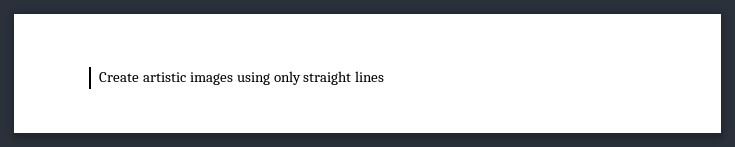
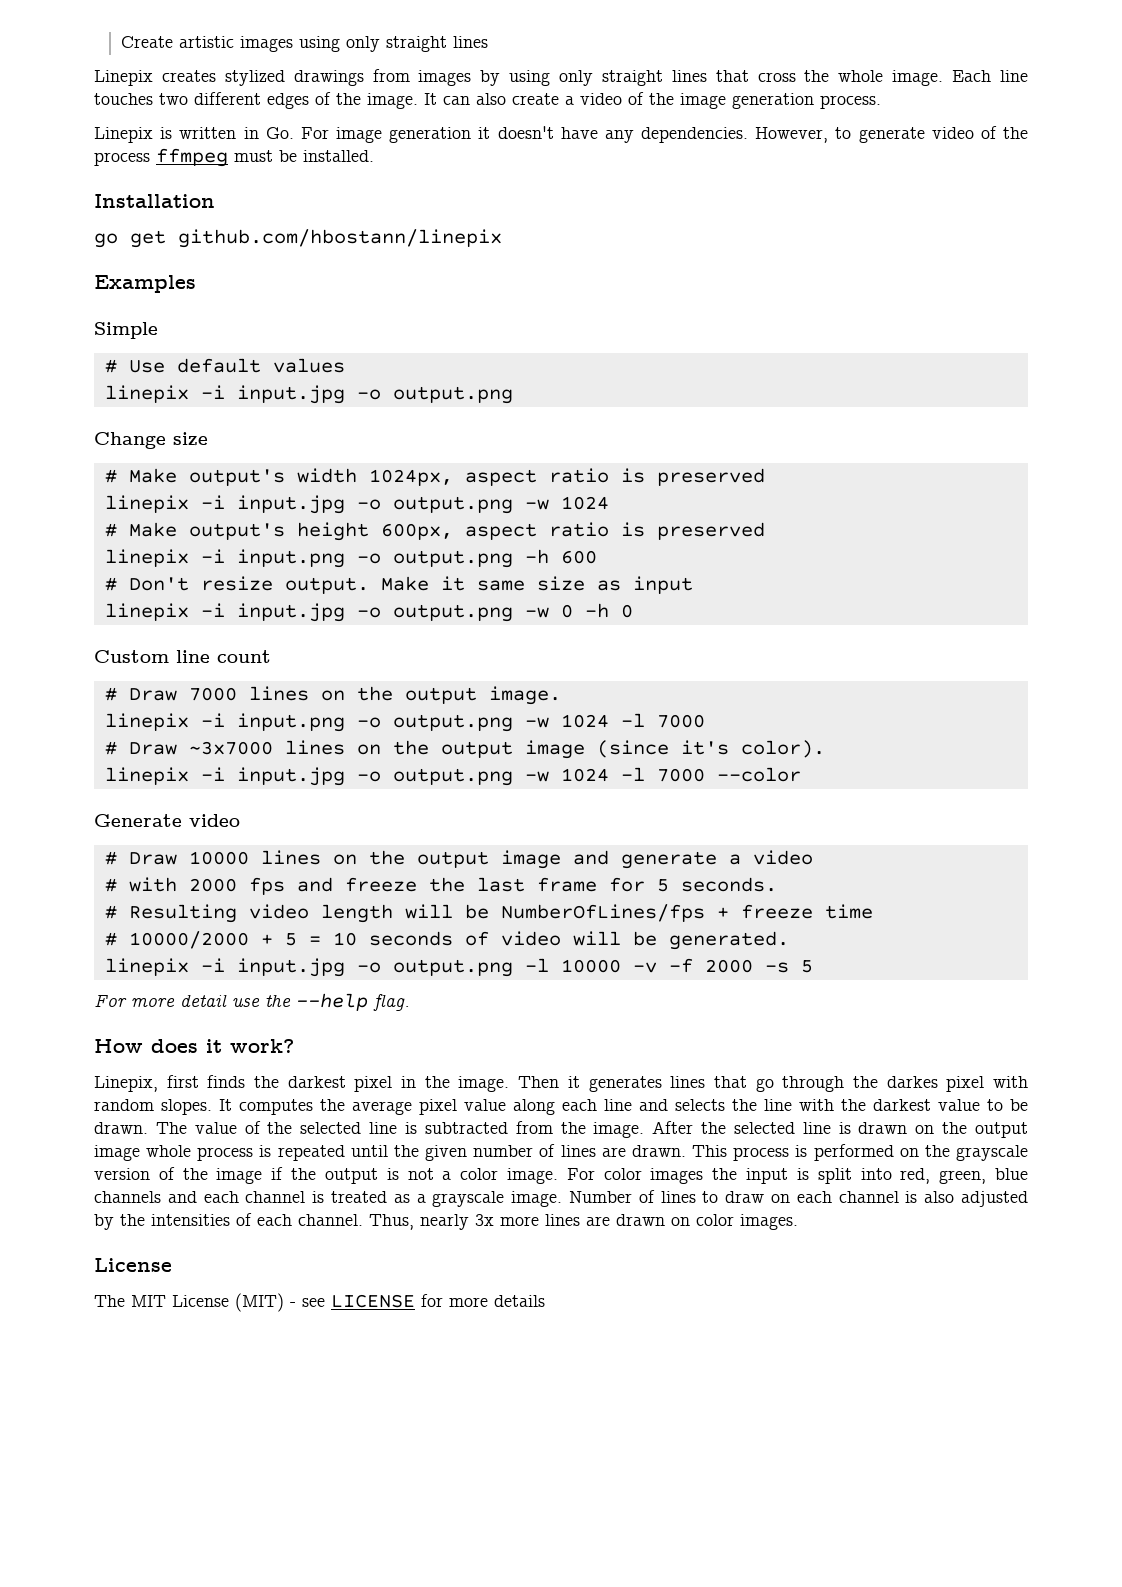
+ Linepix creates stylized drawings from images by using only straight lines that cross the whole image. Each line touches two different edges of the image. It can also create a video of the image generation process.
+ Linepix is written in Go. For image generation it doesn't have any dependencies. However, to generate video of the process ffmpeg must be installed.
+ Installation
+ go get github.com/hbostann/linepix
+ Examples
+ Simple
+ # Use default values
+ linepix -i input.jpg -o output.png
+ Change size
+ # Make output's width 1024px, aspect ratio is preserved
+ linepix -i input.jpg -o output.png -w 1024
+ # Make output's height 600px, aspect ratio is preserved
+ linepix -i input.png -o output.png -h 600
+ # Don't resize output. Make it same size as input
+ linepix -i input.jpg -o output.png -w 0 -h 0
+ Custom line count
+ # Draw 7000 lines on the output image.
+ linepix -i input.png -o output.png -w 1024 -l 7000
+ # Draw ~3x7000 lines on the output image (since it's color).
+ linepix -i input.jpg -o output.png -w 1024 -l 7000 --color
+ Generate video
+ # Draw 10000 lines on the output image and generate a video
+ # with 2000 fps and freeze the last frame for 5 seconds.
+ # Resulting video length will be NumberOfLines/fps + freeze time
+ # 10000/2000 + 5 = 10 seconds of video will be generated.
+ linepix -i input.jpg -o output.png -l 10000 -v -f 2000 -s 5
+ For more detail use the --help flag.
+ How does it work?
+ Linepix, first finds the darkest pixel in the image. Then it generates lines that go through the darkes pixel with random slopes. It computes the average pixel value along each line and selects the line with the darkest value to be drawn. The value of the selected line is subtracted from the image. After the selected line is drawn on the output image whole process is repeated until the given number of lines are drawn. This process is performed on the grayscale version of the image if the output is not a color image. For color images the input is split into red, green, blue channels and each channel is treated as a grayscale image. Number of lines to draw on each channel is also adjusted by the intensities of each channel. Thus, nearly 3x more lines are drawn on color images.
+ License
+ The MIT License (MIT) - see LICENSE for more details

